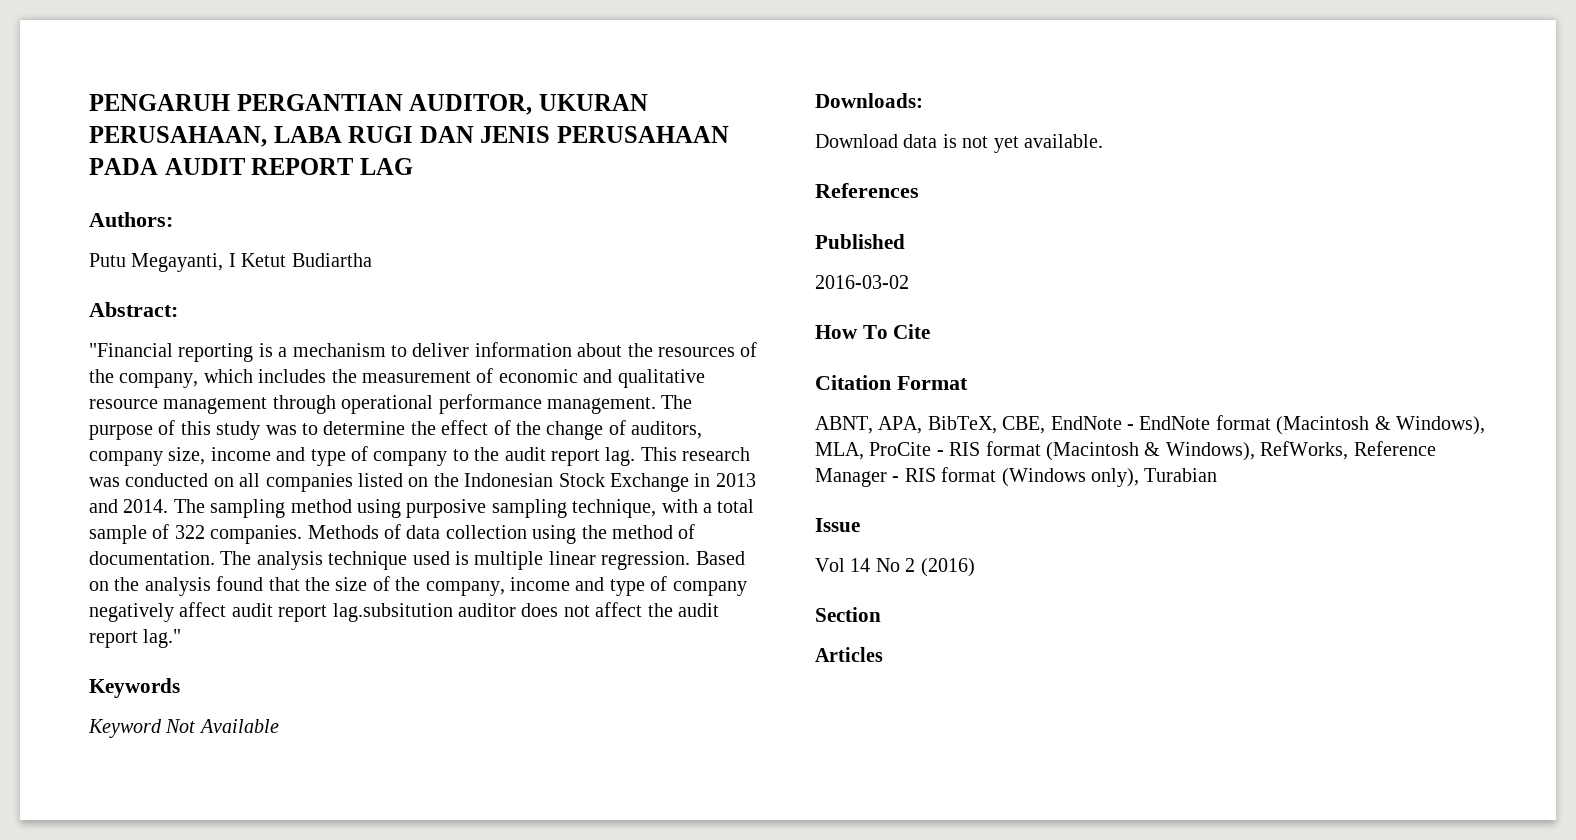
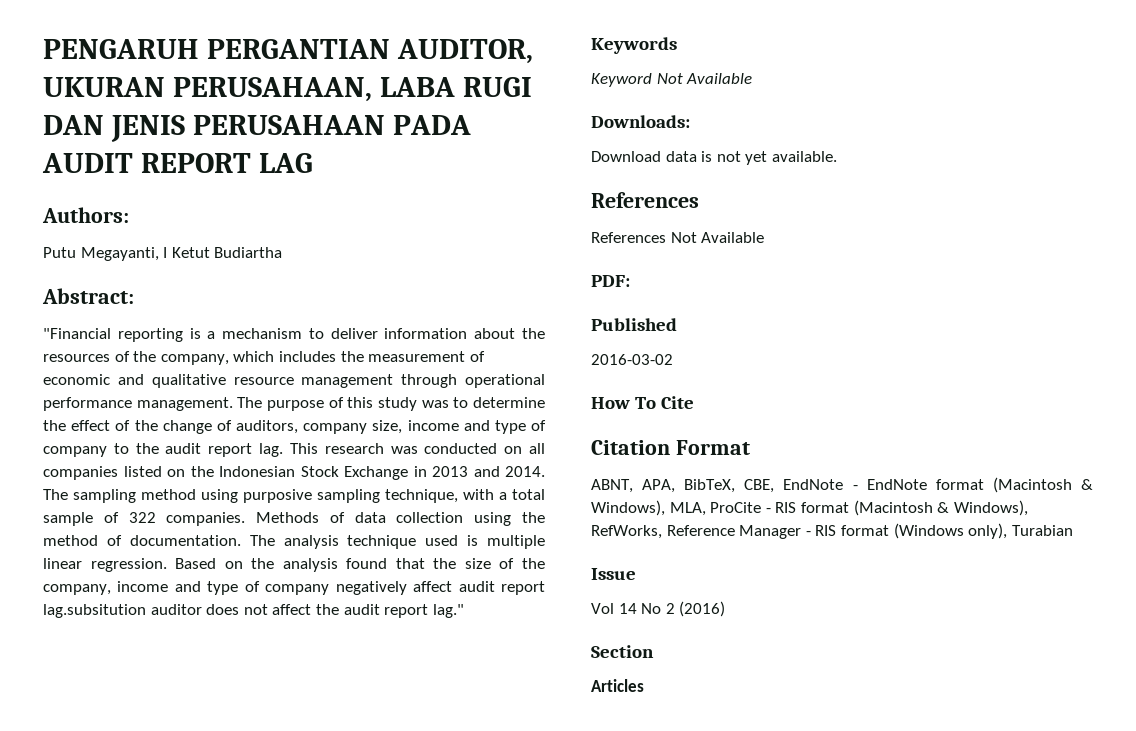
+ References Not Available
+ PDF:

